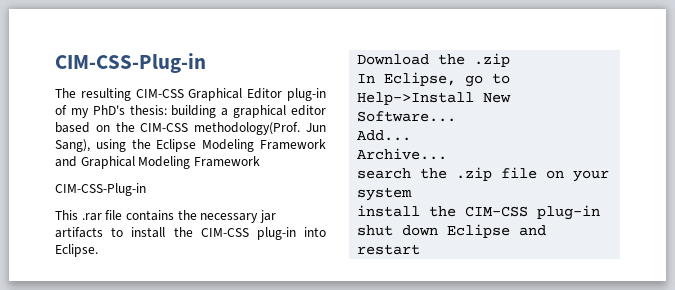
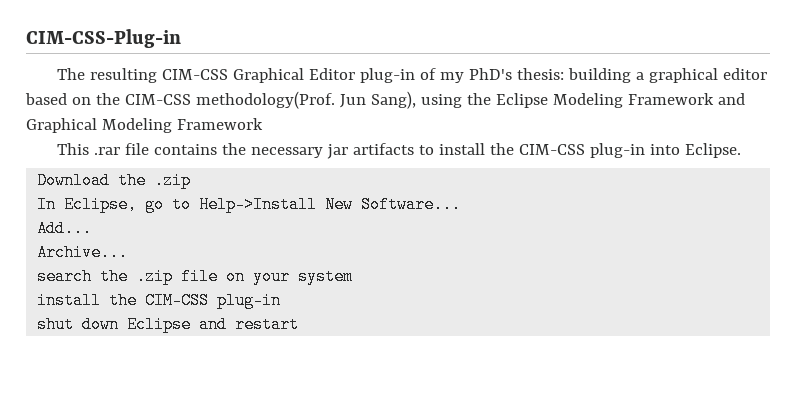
  Jun Sang), using the Eclipse Modeling Framework and Graphical Modeling Framework
- CIM-CSS-Plug-in

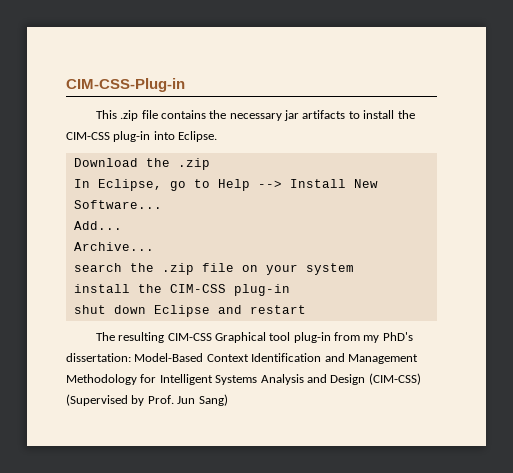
- The resulting CIM-CSS Graphical Editor plug-in of my PhD's thesis: building a graphical editor based on the CIM-CSS methodology(Prof. Jun Sang), using the Eclipse Modeling Framework and Graphical Modeling Framework
- This .rar file contains the necessary jar artifacts to install the CIM-CSS plug-in into Eclipse.
+ This .zip file contains the necessary jar artifacts to install the CIM-CSS plug-in into Eclipse.
- In Eclipse, go to Help->Install New Software...
+ In Eclipse, go to Help --> Install New Software...
+ The resulting CIM-CSS Graphical tool plug-in from my PhD's dissertation: Model-Based Context Identification and Management Methodology for Intelligent Systems Analysis and Design (CIM-CSS) (Supervised by Prof. Jun Sang)

